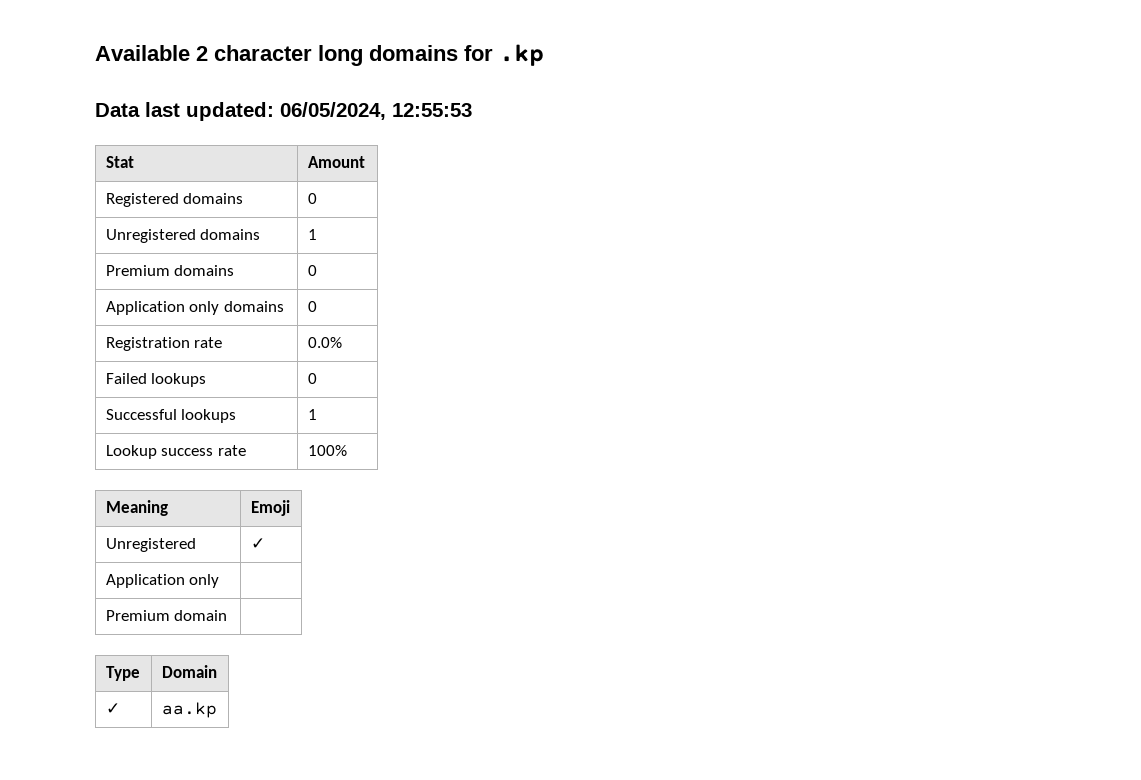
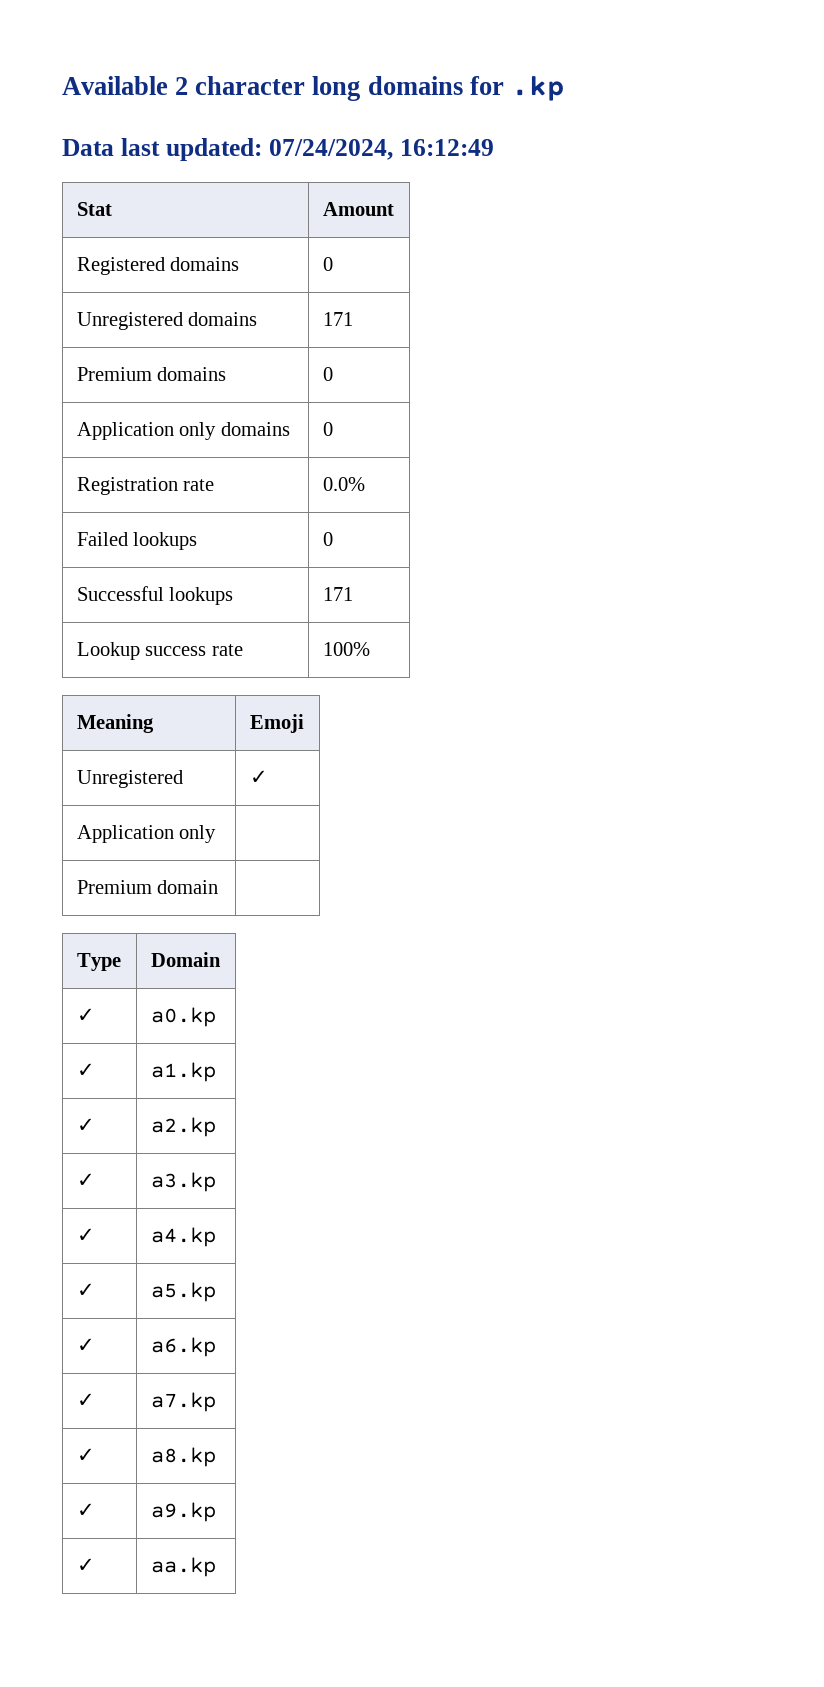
- Data last updated: 06/05/2024, 12:55:53
+ Data last updated: 07/24/2024, 16:12:49
- Unregistered domains | 1
+ Unregistered domains | 171
- Successful lookups | 1
+ Successful lookups | 171
+ ✓ | a0.kp
+ ✓ | a1.kp
+ ✓ | a2.kp
+ ✓ | a3.kp
+ ✓ | a4.kp
+ ✓ | a5.kp
+ ✓ | a6.kp
+ ✓ | a7.kp
+ ✓ | a8.kp
+ ✓ | a9.kp

